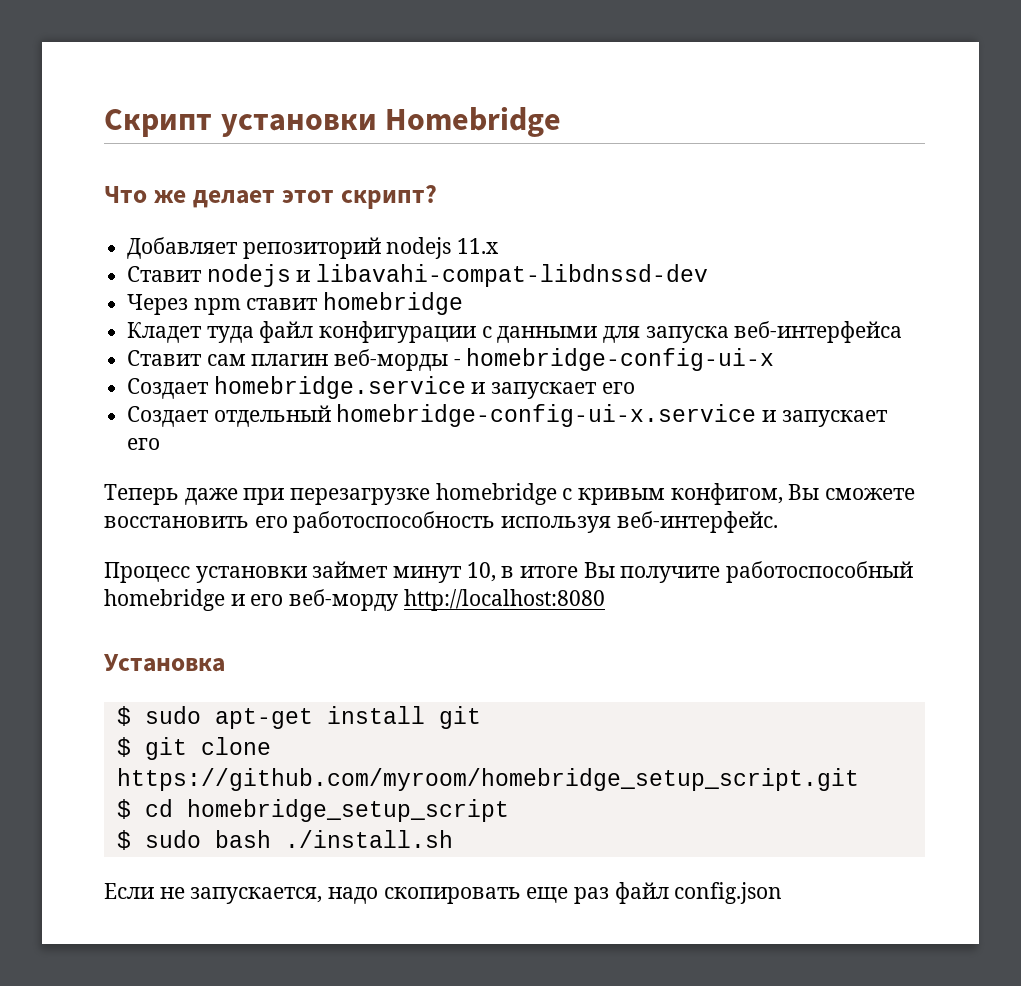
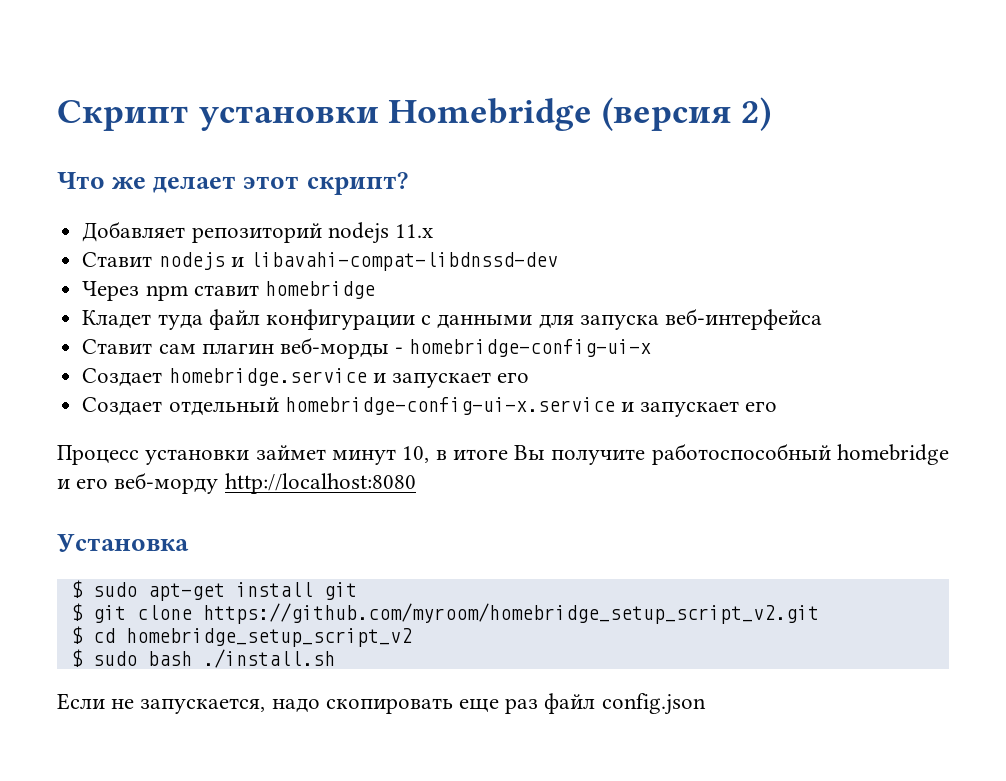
- Скрипт установки Homebridge
+ Скрипт установки Homebridge (версия 2)
- Теперь даже при перезагрузке homebridge с кривым конфигом, Вы сможете восстановить его работоспособность используя веб-интерфейс.
- $ git clone https://github.com/myroom/homebridge_setup_script.git
+ $ git clone https://github.com/myroom/homebridge_setup_script_v2.git
- $ cd homebridge_setup_script
+ $ cd homebridge_setup_script_v2

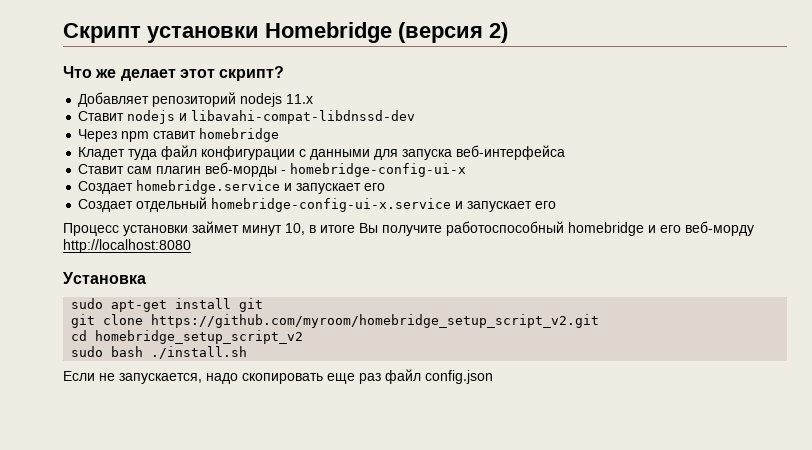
- $ sudo apt-get install git
+ sudo apt-get install git
- $ git clone https://github.com/myroom/homebridge_setup_script_v2.git
+ git clone https://github.com/myroom/homebridge_setup_script_v2.git
- $ cd homebridge_setup_script_v2
+ cd homebridge_setup_script_v2
- $ sudo bash ./install.sh
+ sudo bash ./install.sh

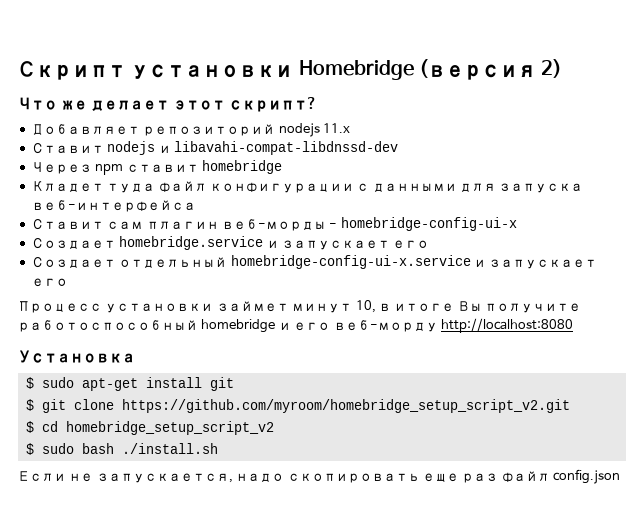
- sudo apt-get install git
+ $ sudo apt-get install git
- git clone https://github.com/myroom/homebridge_setup_script_v2.git
+ $ git clone https://github.com/myroom/homebridge_setup_script_v2.git
- cd homebridge_setup_script_v2
+ $ cd homebridge_setup_script_v2
- sudo bash ./install.sh
+ $ sudo bash ./install.sh

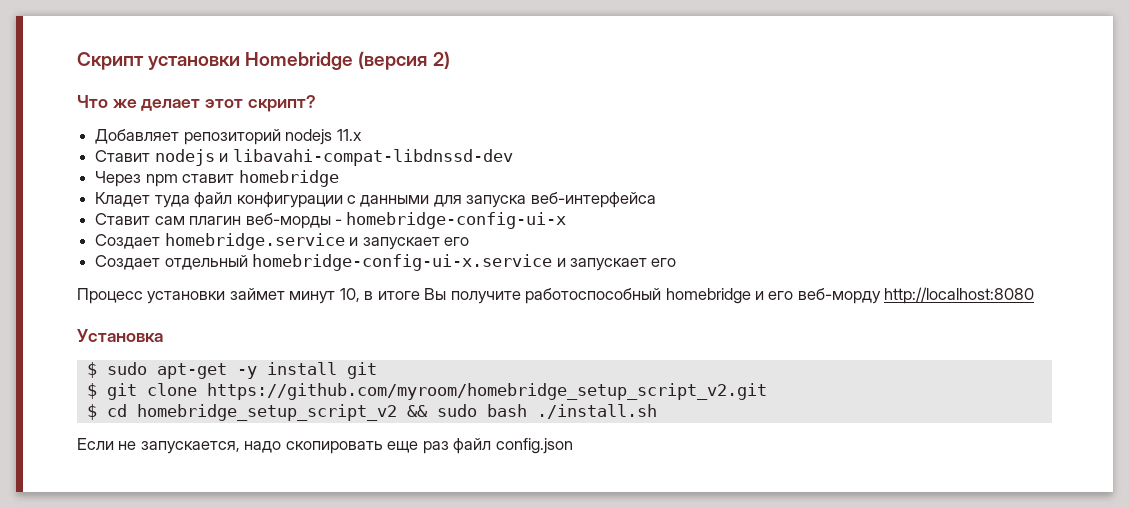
- $ sudo apt-get install git
+ $ sudo apt-get -y install git
- $ cd homebridge_setup_script_v2
- $ sudo bash ./install.sh
+ $ cd homebridge_setup_script_v2 && sudo bash ./install.sh

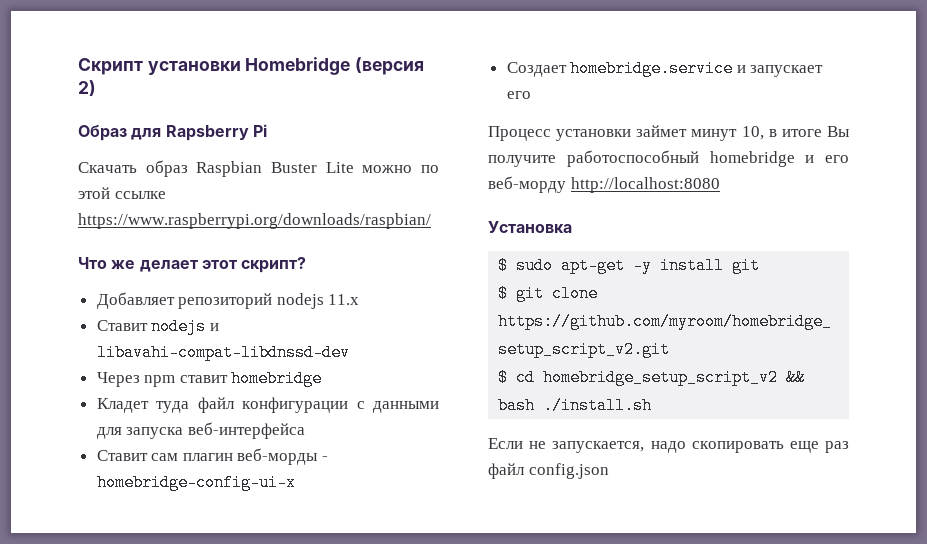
+ Образ для Rapsberry Pi
+ Скачать образ Raspbian Buster Lite можно по этой ссылке https://www.raspberrypi.org/downloads/raspbian/
- Создает отдельный homebridge-config-ui-x.service и запускает его
- $ cd homebridge_setup_script_v2 && sudo bash ./install.sh
+ $ cd homebridge_setup_script_v2 && bash ./install.sh

